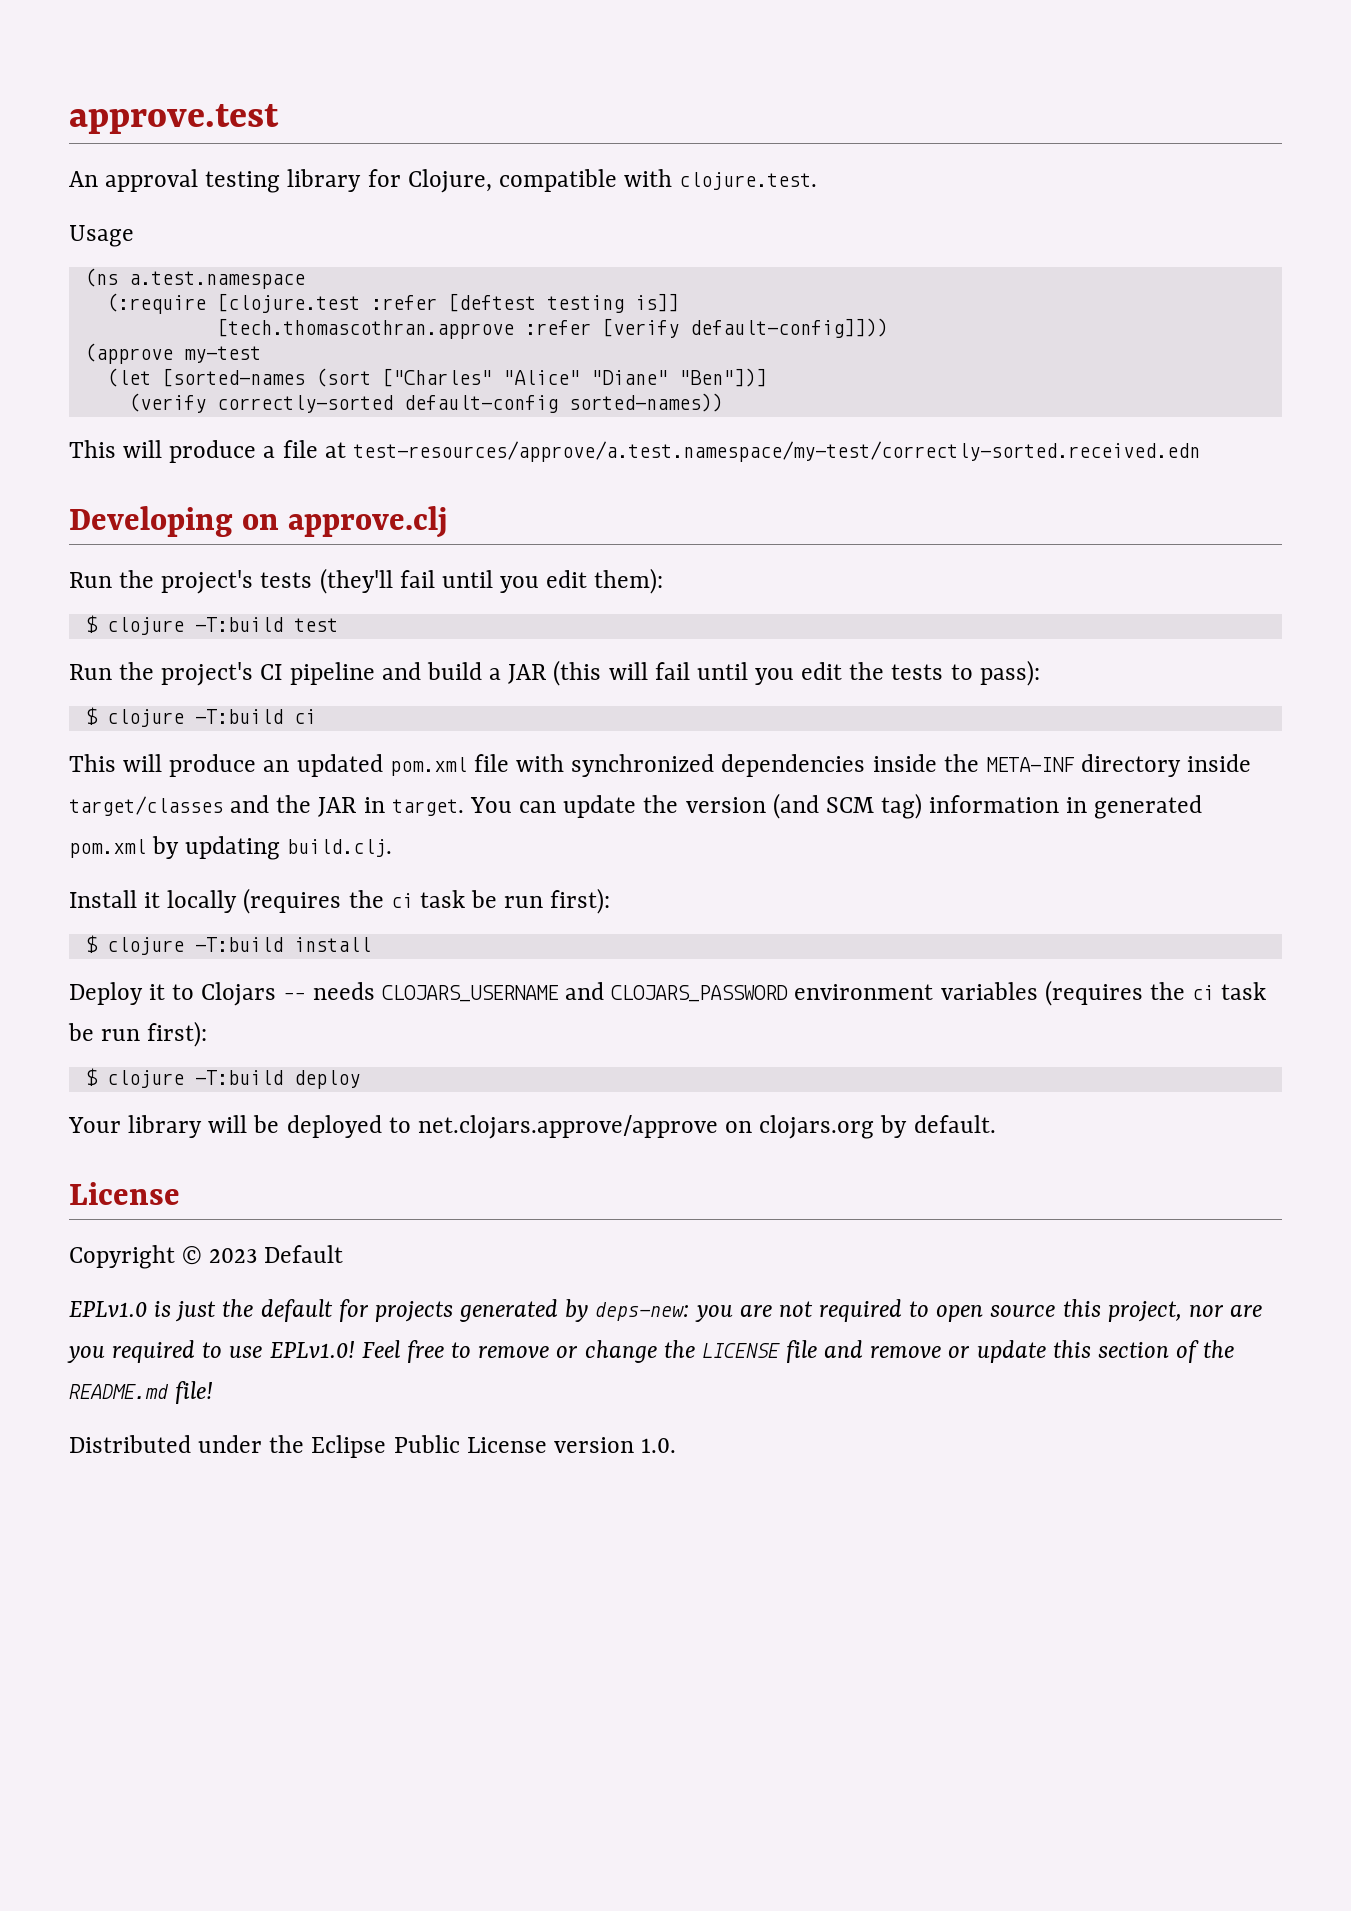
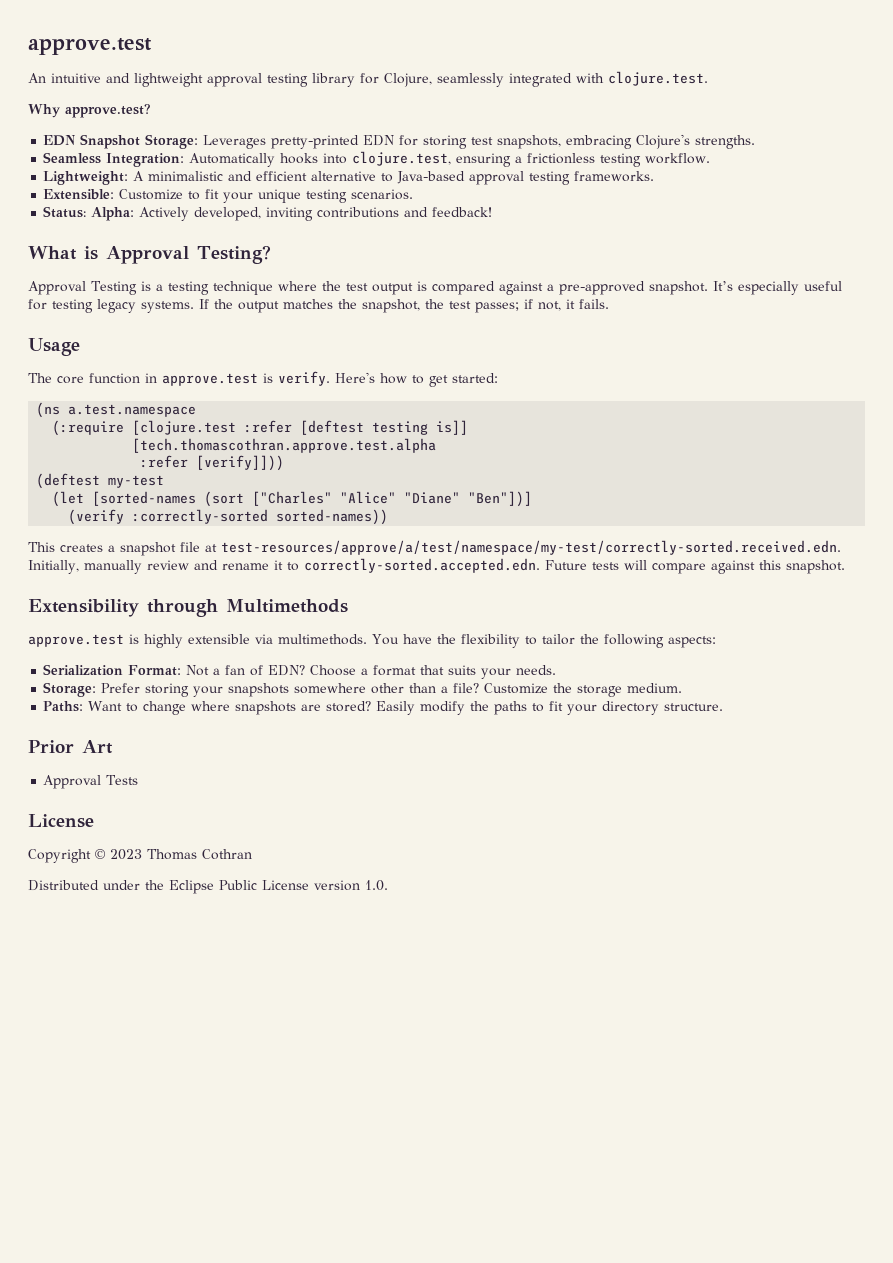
- An approval testing library for Clojure, compatible with clojure.test.
+ An intuitive and lightweight approval testing library for Clojure, seamlessly integrated with clojure.test.
+ Why approve.test?
+ EDN Snapshot Storage: Leverages pretty-printed EDN for storing test snapshots, embracing Clojure's strengths.
+ Seamless Integration: Automatically hooks into clojure.test, ensuring a frictionless testing workflow.
+ Lightweight: A minimalistic and efficient alternative to Java-based approval testing frameworks.
+ Extensible: Customize to fit your unique testing scenarios.
+ Status: Alpha: Actively developed, inviting contributions and feedback!
+ What is Approval Testing?
+ Approval Testing is a testing technique where the test output is compared against a pre-approved snapshot. It’s especially useful for testing legacy systems. If the output matches the snapshot, the test passes; if not, it fails.
  Usage
+ The core function in approve.test is verify. Here's how to get started:
- [tech.thomascothran.approve :refer [verify default-config]]))
- (approve my-test
+ [tech.thomascothran.approve.test.alpha
+ :refer [verify]]))
+ (deftest my-test
- (verify correctly-sorted default-config sorted-names))
+ (verify :correctly-sorted sorted-names))
- This will produce a file at test-resources/approve/a.test.namespace/my-test/correctly-sorted.received.edn
- Developing on approve.clj
- Run the project's tests (they'll fail until you edit them):
- $ clojure -T:build test
- Run the project's CI pipeline and build a JAR (this will fail until you edit the tests to pass):
- $ clojure -T:build ci
- This will produce an updated pom.xml file with synchronized dependencies inside the META-INF directory inside target/classes and the JAR in target. You can update the version (and SCM tag) information in generated pom.xml by updating build.clj.
- Install it locally (requires the ci task be run first):
- $ clojure -T:build install
- Deploy it to Clojars -- needs CLOJARS_USERNAME and CLOJARS_PASSWORD environment variables (requires the ci task be run first):
- $ clojure -T:build deploy
- Your library will be deployed to net.clojars.approve/approve on clojars.org by default.
+ This creates a snapshot file at test-resources/approve/a/test/namespace/my-test/correctly-sorted.received.edn. Initially, manually review and rename it to correctly-sorted.accepted.edn. Future tests will compare against this snapshot.
+ Extensibility through Multimethods
+ approve.test is highly extensible via multimethods. You have the flexibility to tailor the following aspects:
+ Serialization Format: Not a fan of EDN? Choose a format that suits your needs.
+ Storage: Prefer storing your snapshots somewhere other than a file? Customize the storage medium.
+ Paths: Want to change where snapshots are stored? Easily modify the paths to fit your directory structure.
+ Prior Art
+ Approval Tests
  License
- Copyright © 2023 Default
- EPLv1.0 is just the default for projects generated by deps-new: you are not required to open source this project, nor are you required to use EPLv1.0! Feel free to remove or change the LICENSE file and remove or update this section of the README.md file!
+ Copyright © 2023 Thomas Cothran

